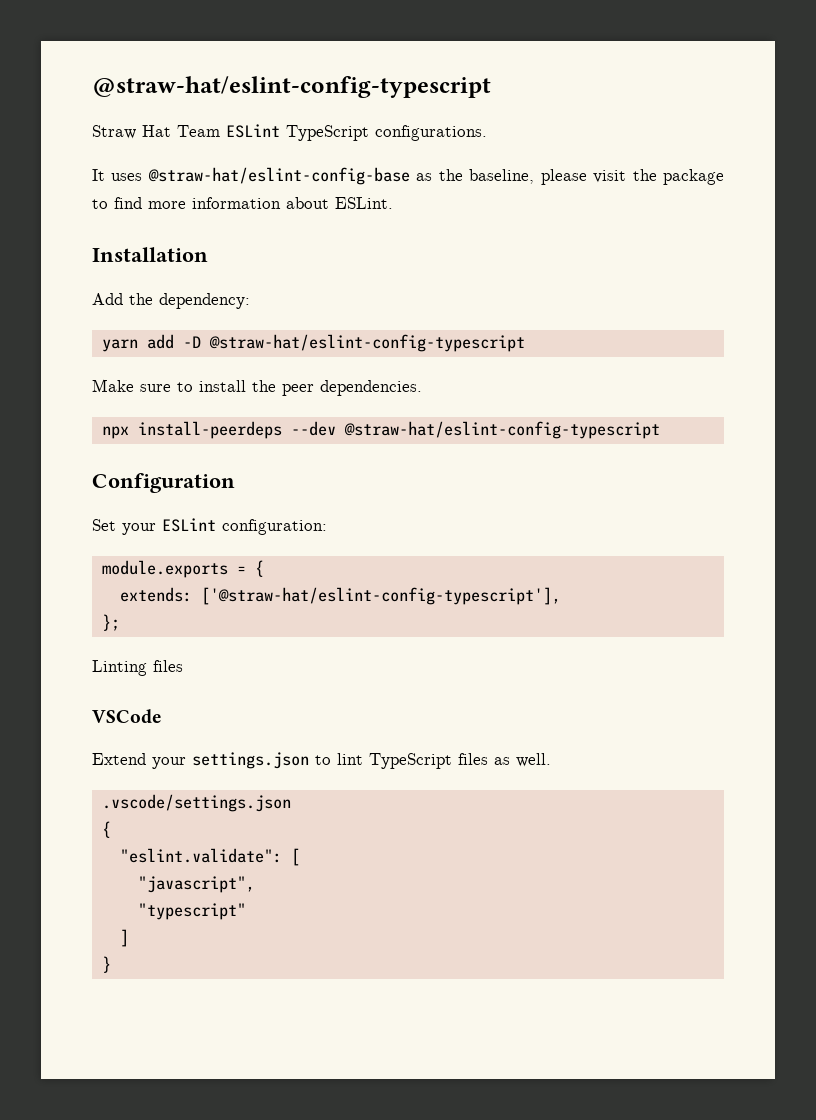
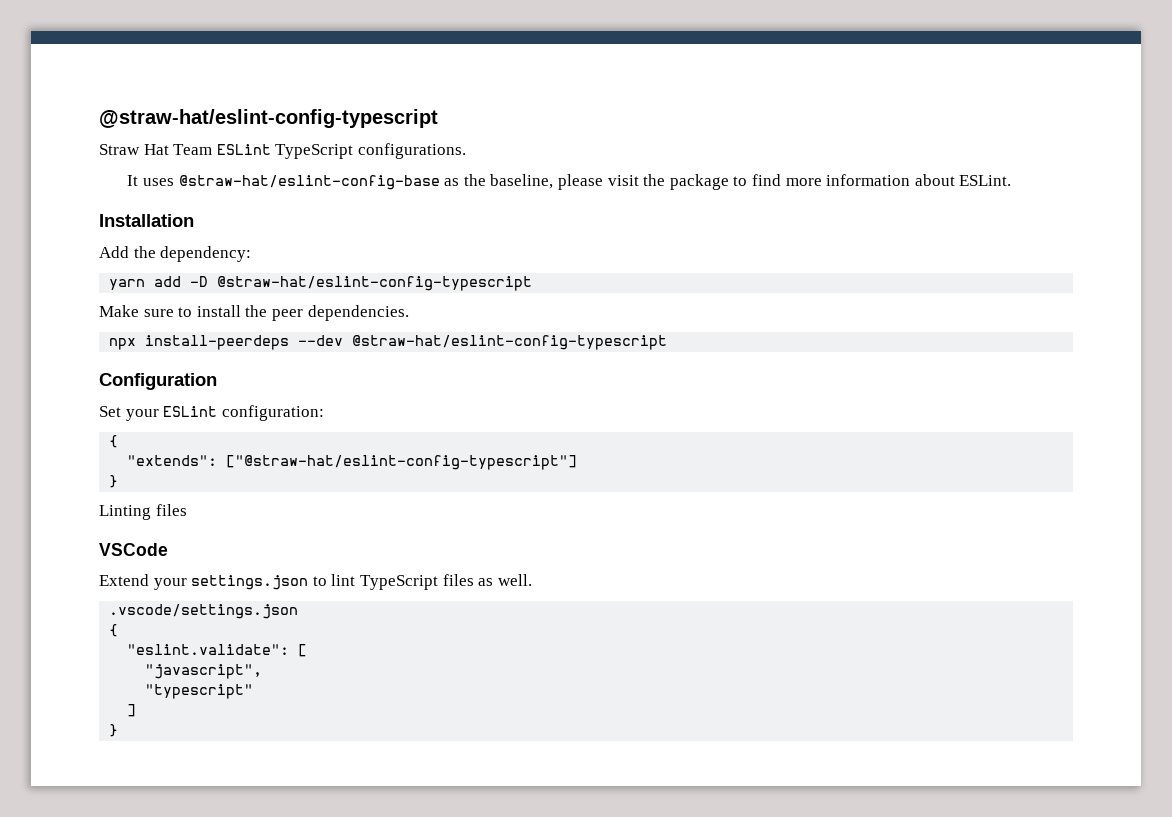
  Set your ESLint configuration:
- module.exports = {
- extends: ['@straw-hat/eslint-config-typescript'],
- };
+ {
+ "extends": ["@straw-hat/eslint-config-typescript"]
+ }

